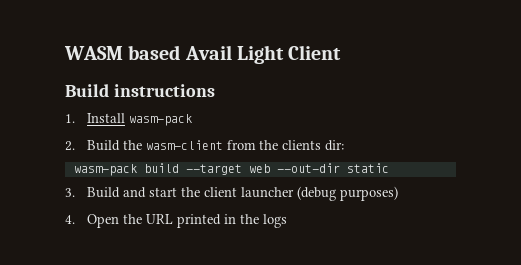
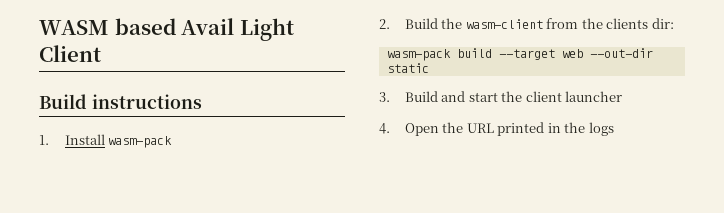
- 3. Build and start the client launcher (debug purposes)
+ 3. Build and start the client launcher

